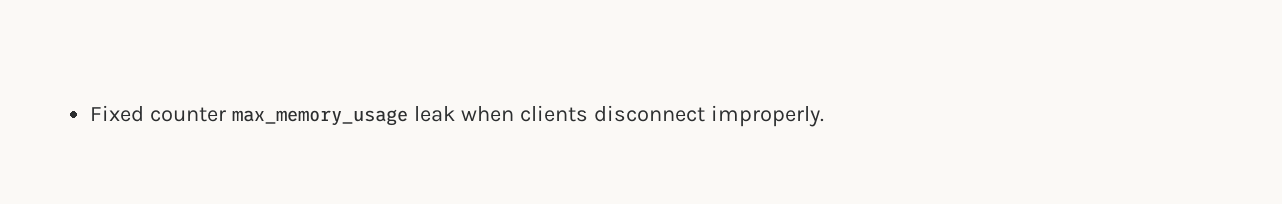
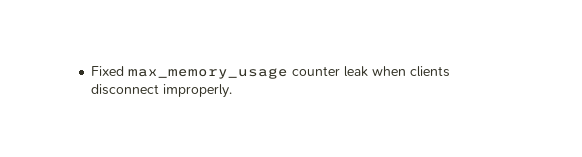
- Fixed counter max_memory_usage leak when clients disconnect improperly.
+ Fixed max_memory_usage counter leak when clients disconnect improperly.

